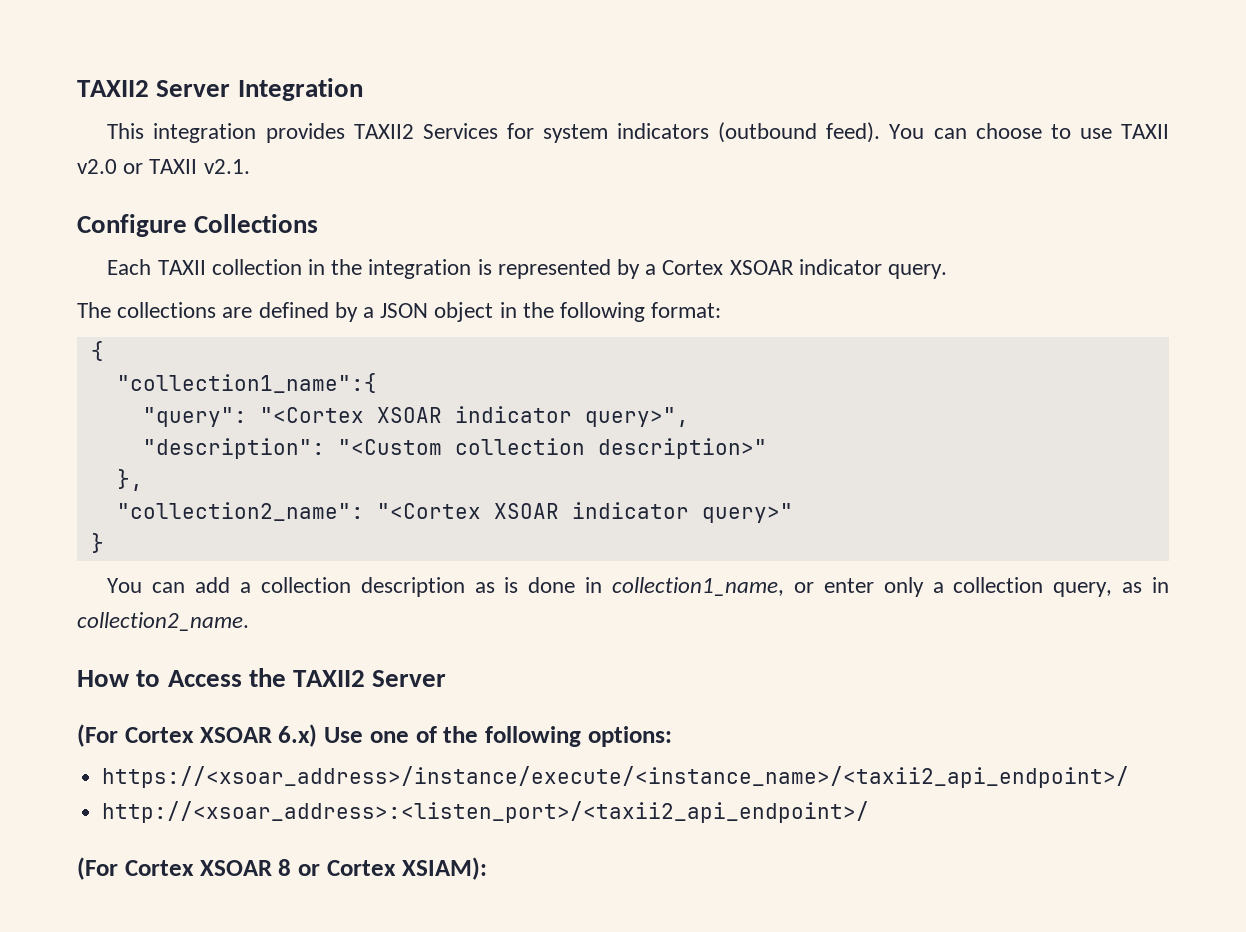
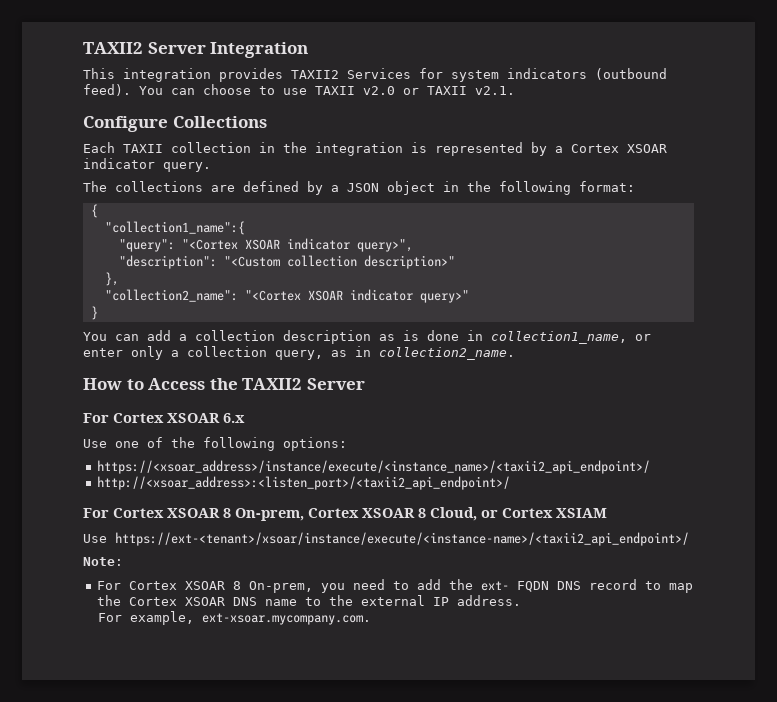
- (For Cortex XSOAR 6.x) Use one of the following options:
+ For Cortex XSOAR 6.x
+ Use one of the following options:
- (For Cortex XSOAR 8 or Cortex XSIAM):
+ For Cortex XSOAR 8 On-prem, Cortex XSOAR 8 Cloud, or Cortex XSIAM
+ Use https://ext-<tenant>/xsoar/instance/execute/<instance-name>/<taxii2_api_endpoint>/
+ Note:
+ For Cortex XSOAR 8 On-prem, you need to add the ext- FQDN DNS record to map the Cortex XSOAR DNS name to the external IP address.
+ For example, ext-xsoar.mycompany.com.

